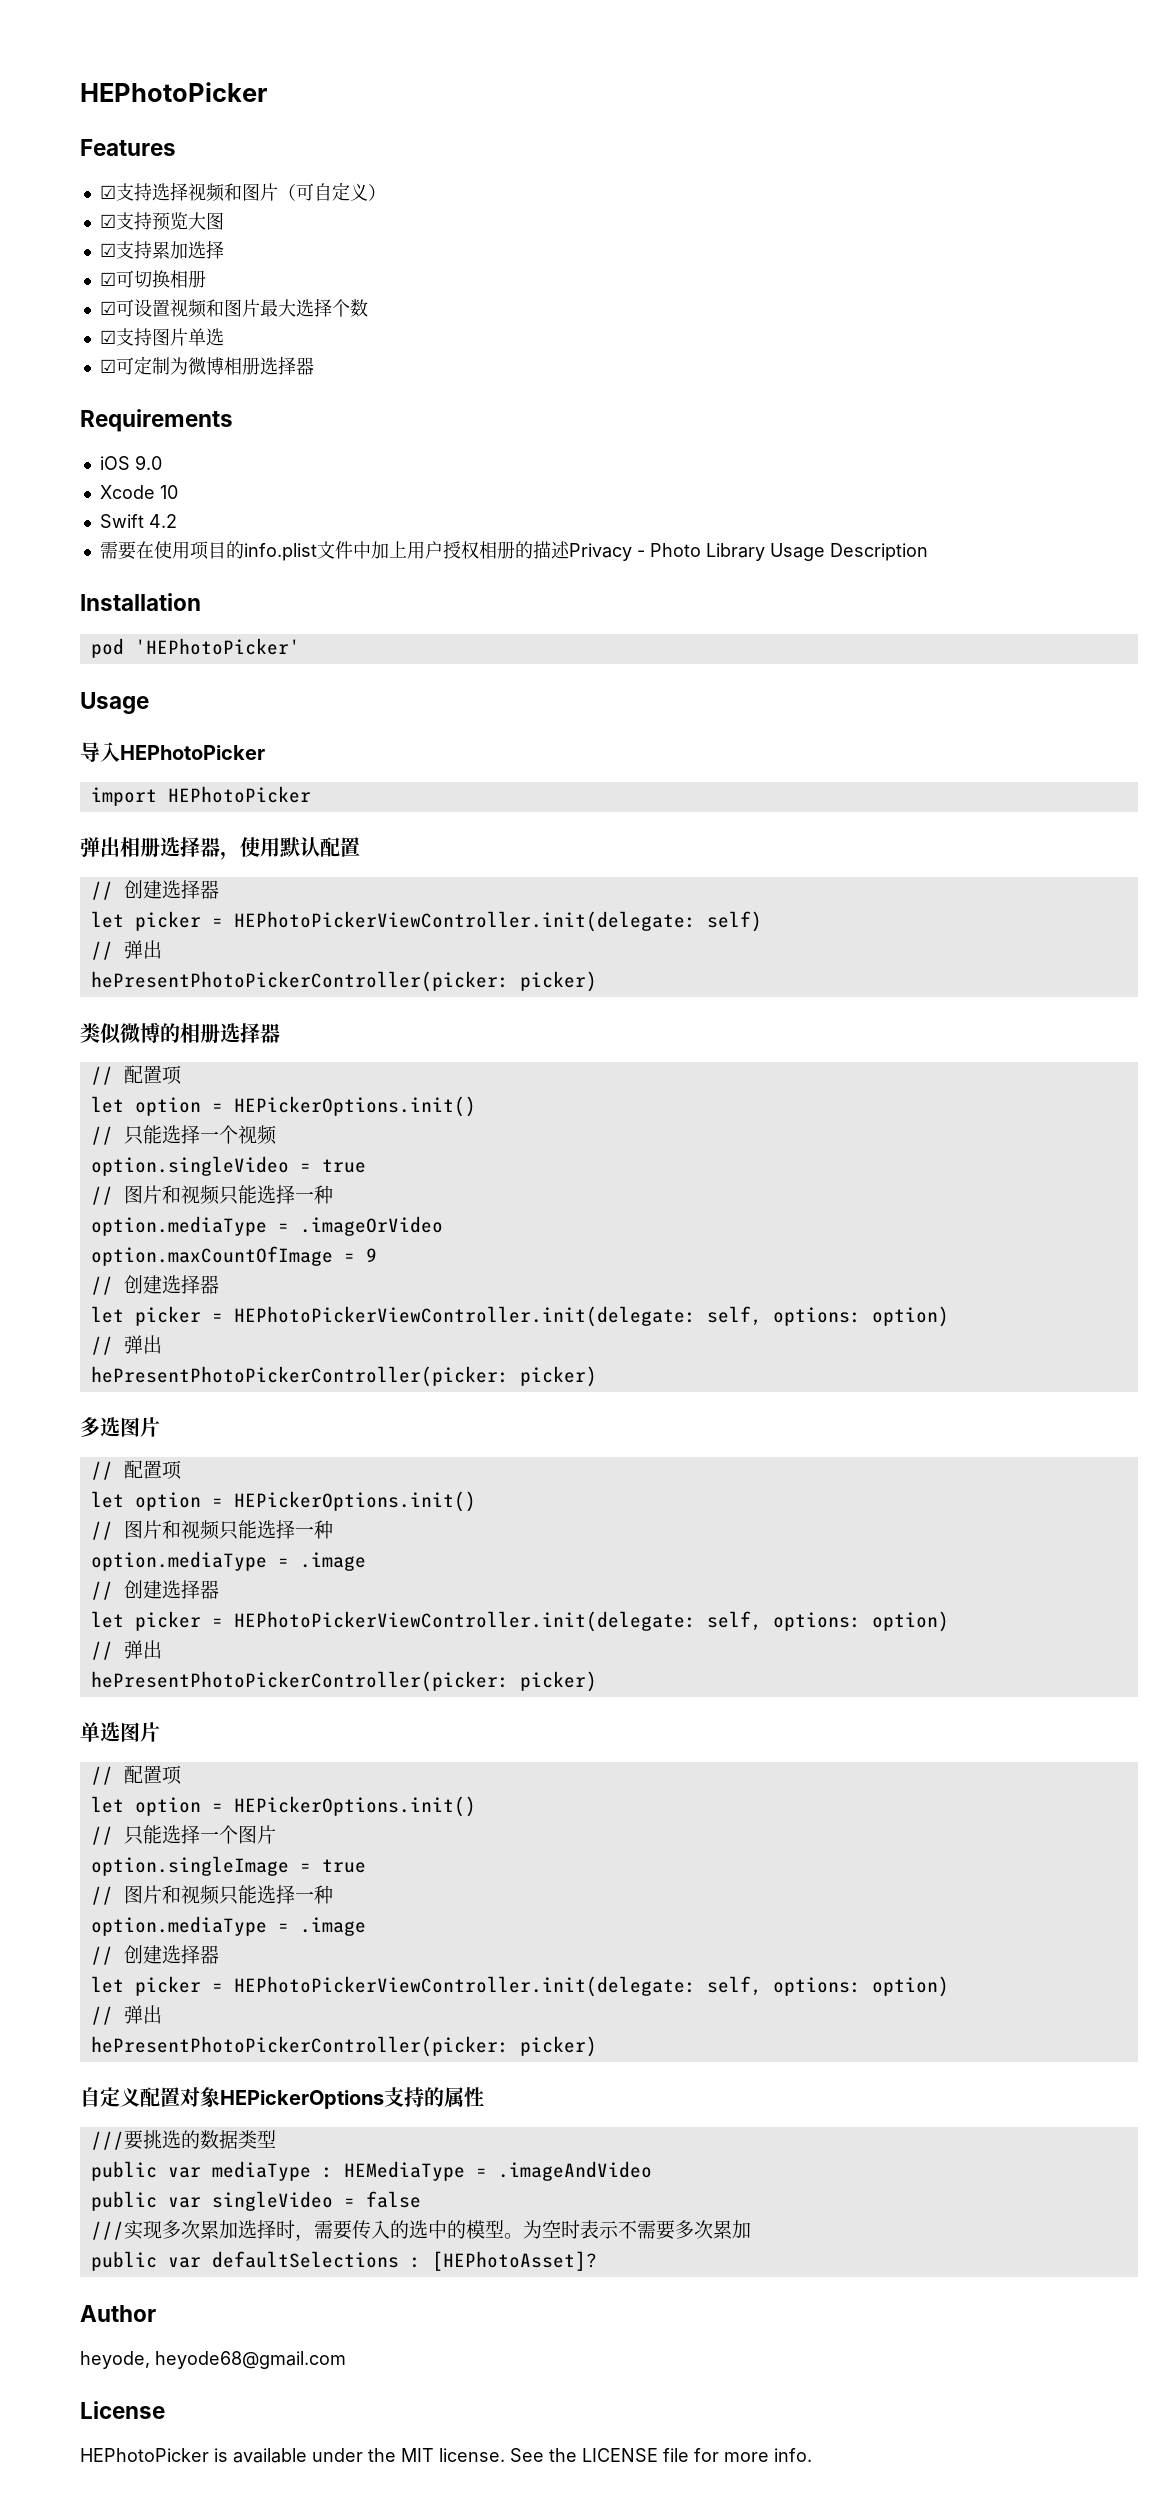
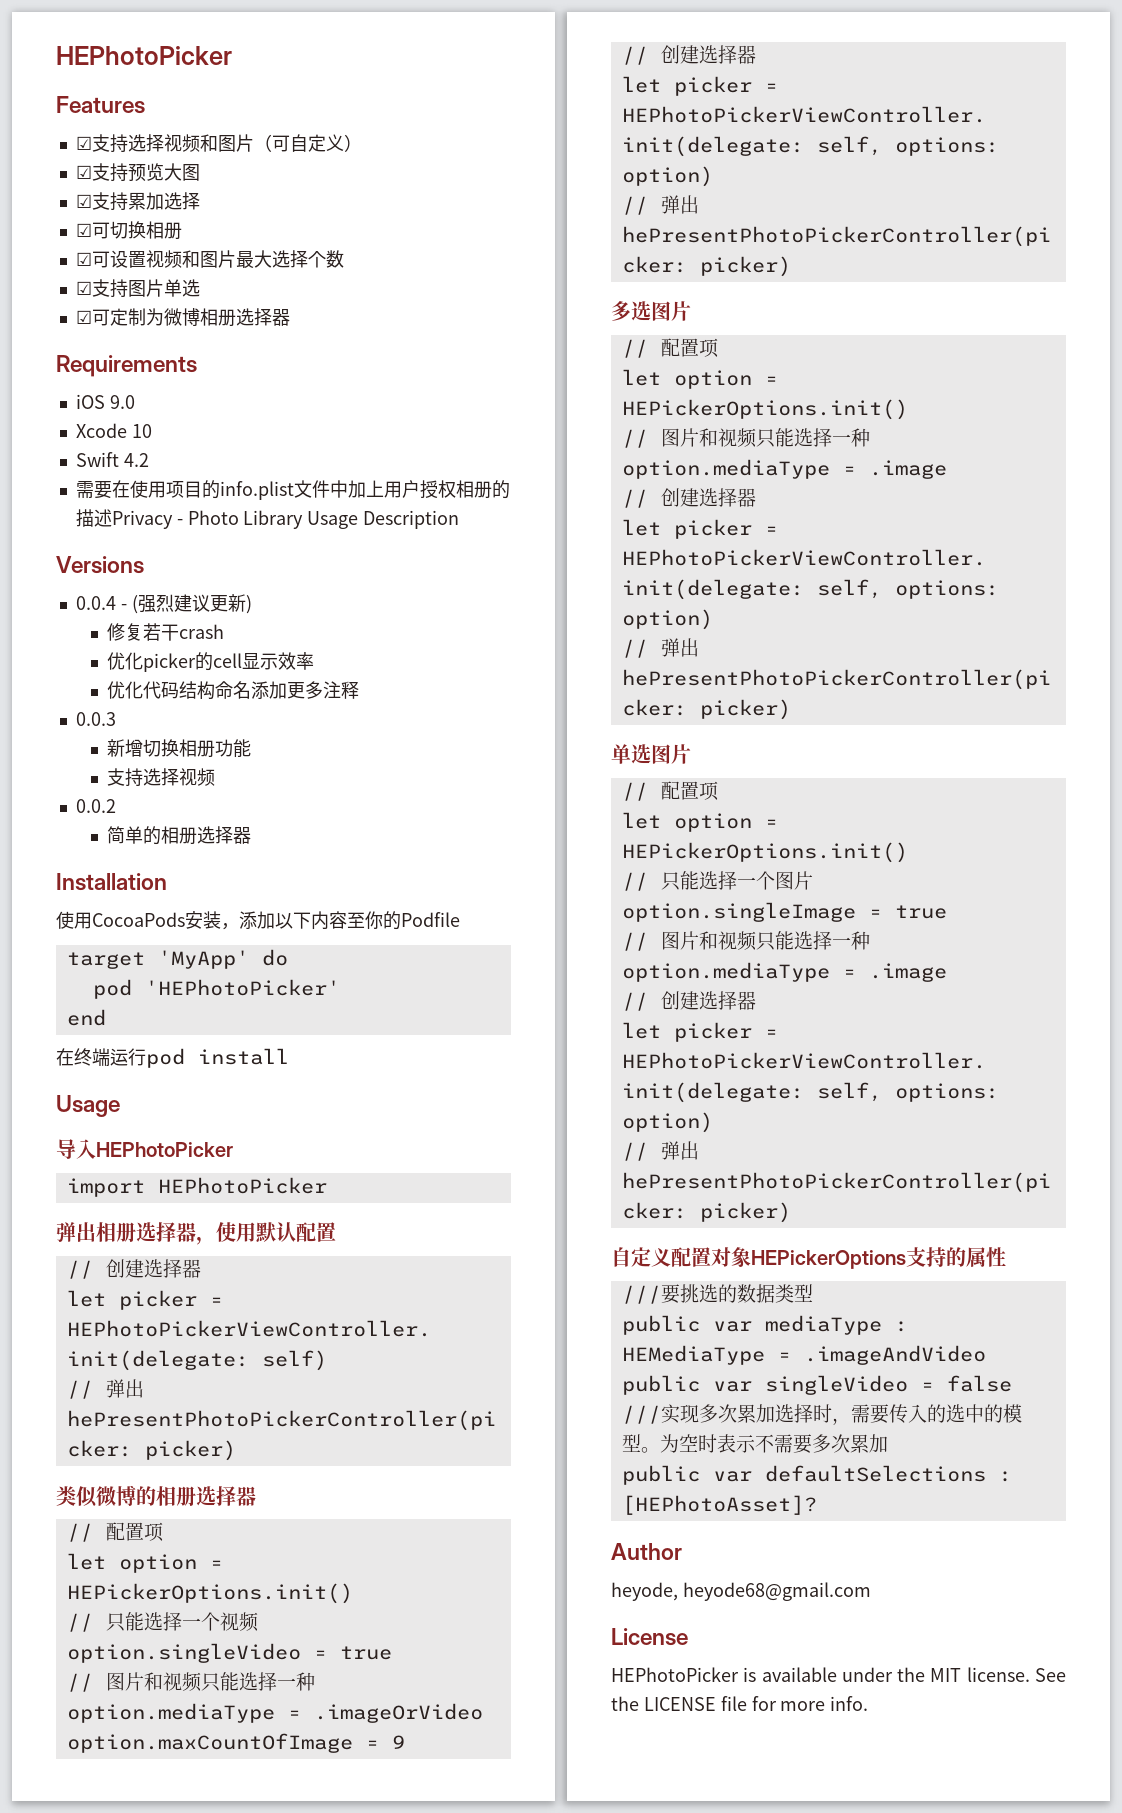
+ Versions
+ 0.0.4 - (强烈建议更新)
+ 修复若干crash
+ 优化picker的cell显示效率
+ 优化代码结构命名添加更多注释
+ 0.0.3
+ 新增切换相册功能
+ 支持选择视频
+ 0.0.2
+ 简单的相册选择器
  Installation
+ 使用CocoaPods安装，添加以下内容至你的Podfile
+ target 'MyApp' do
  pod 'HEPhotoPicker'
+ end
+ 在终端运行pod install

